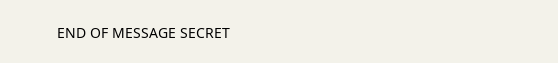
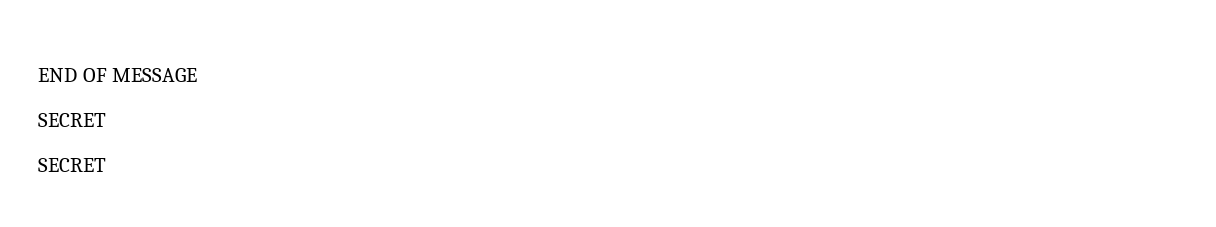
- END OF MESSAGE SECRET
+ END OF MESSAGE
+ SECRET
+ SECRET

